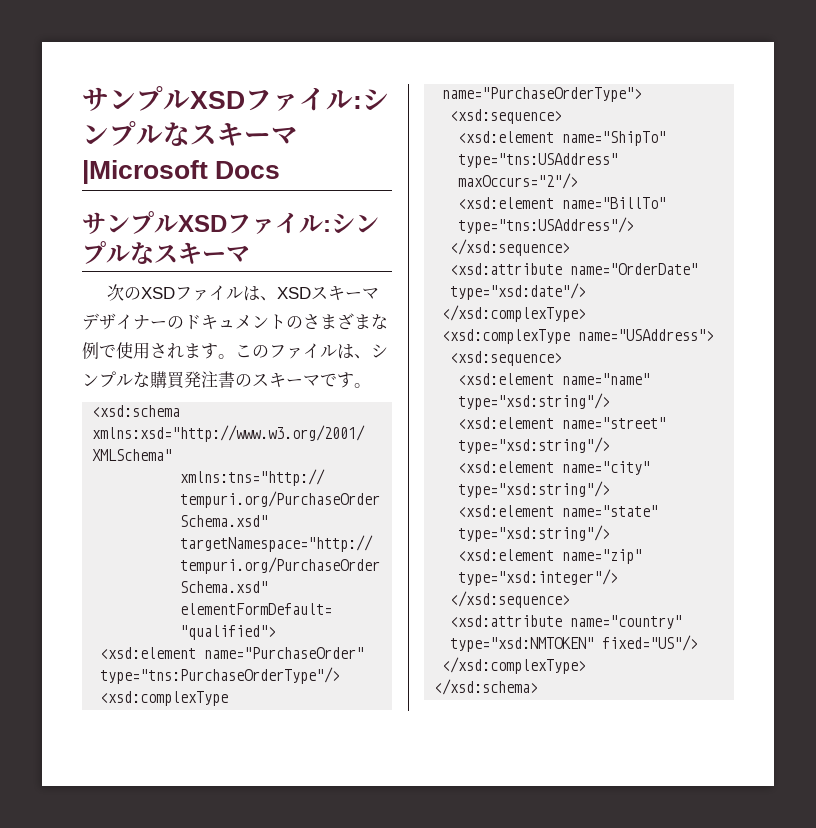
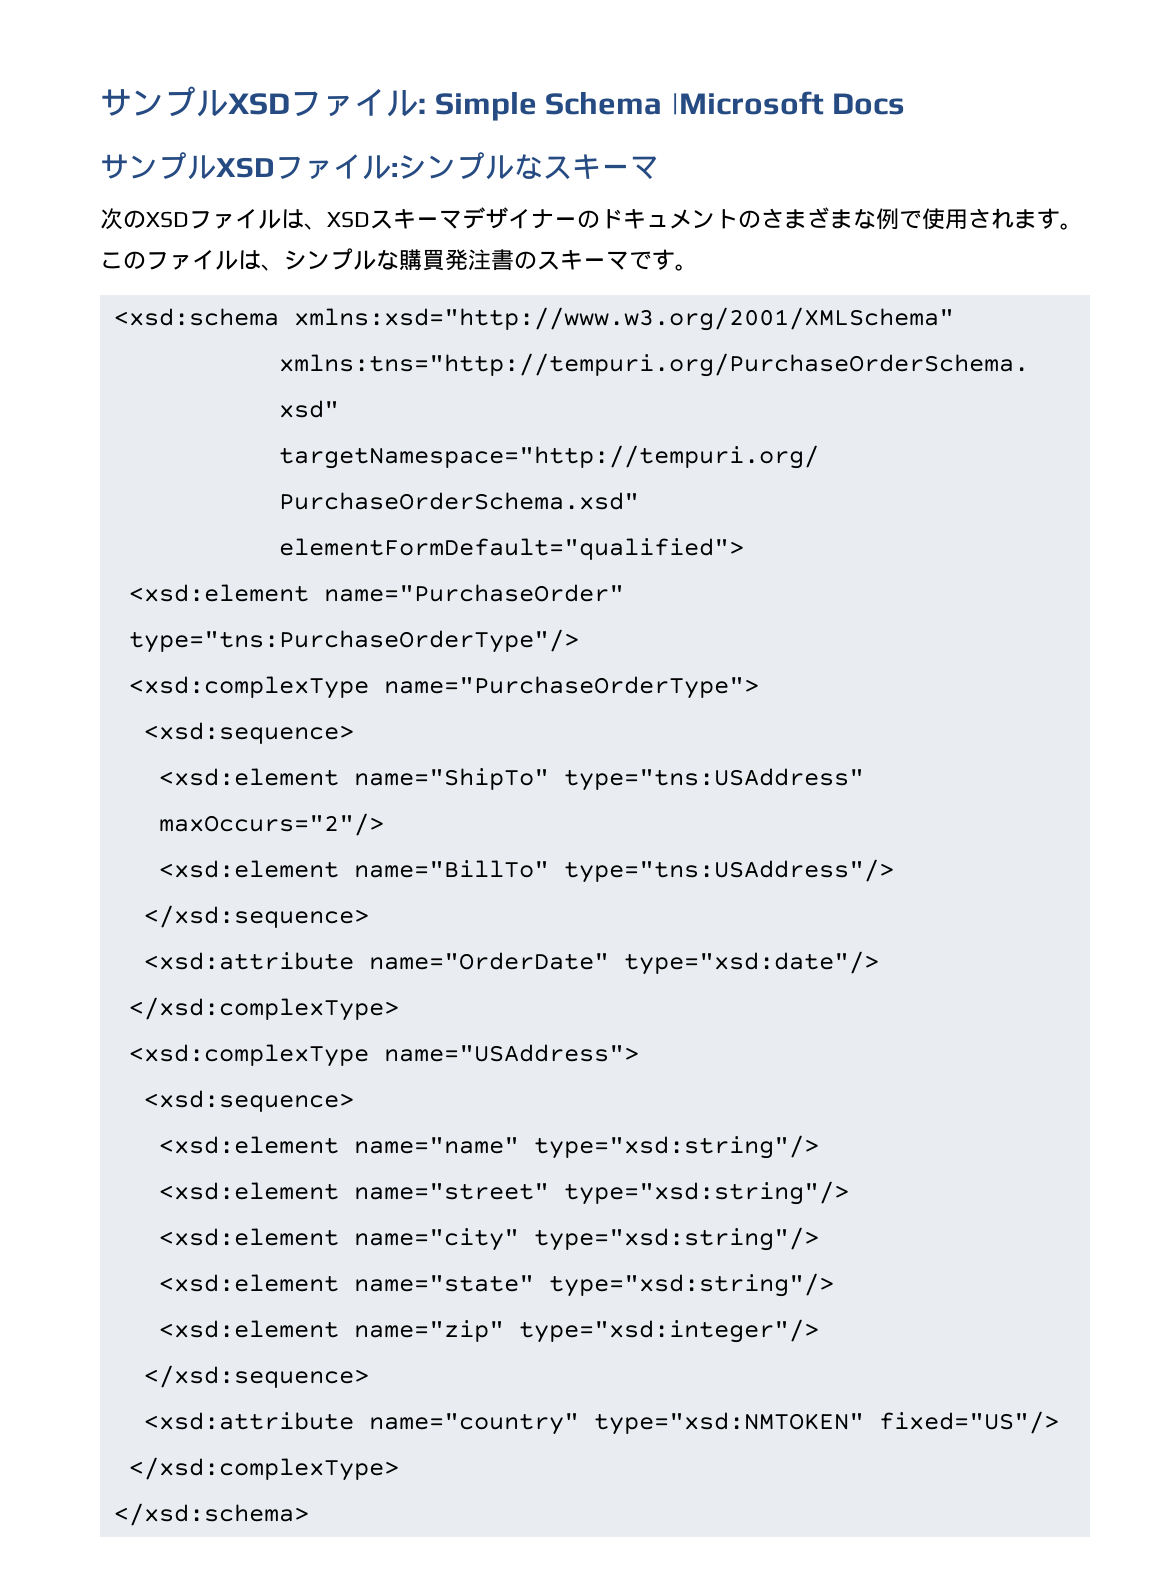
- サンプルXSDファイル:シンプルなスキーマ|Microsoft Docs
+ サンプルXSDファイル: Simple Schema |Microsoft Docs

